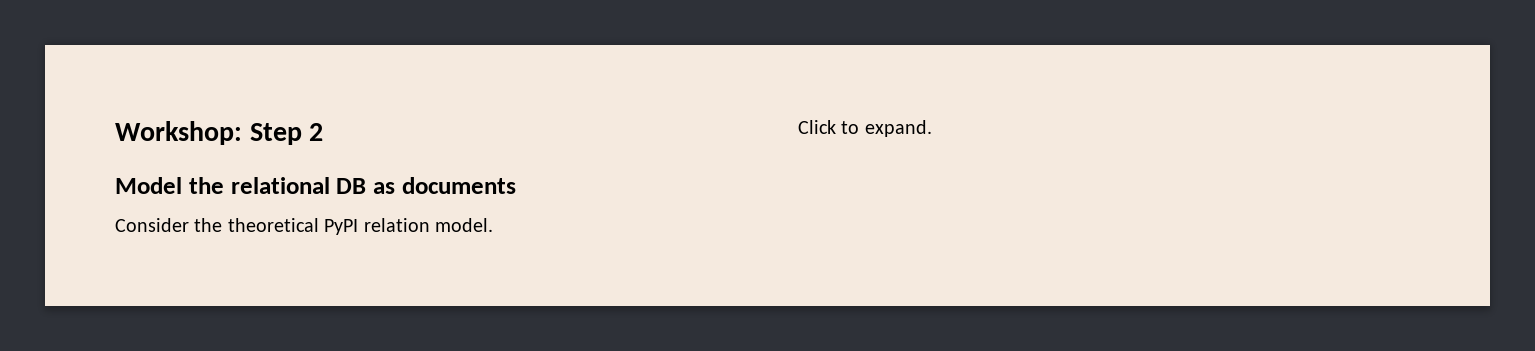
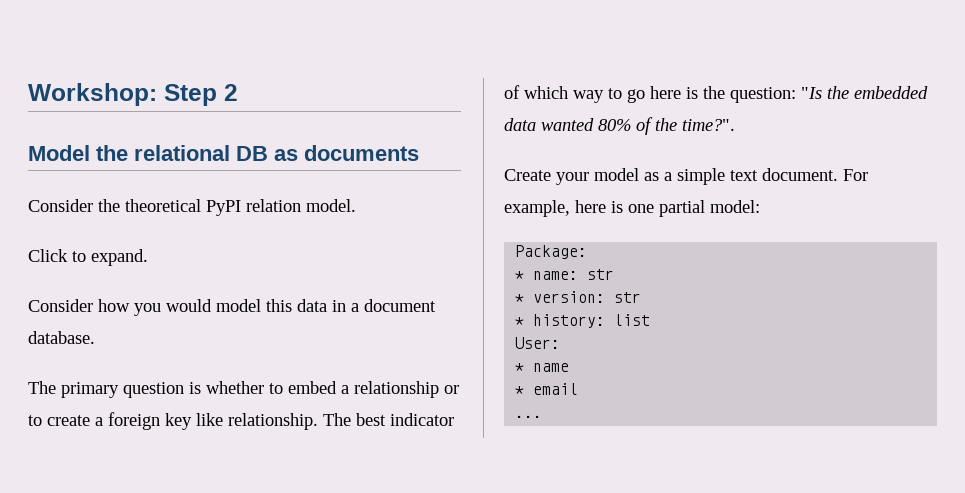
+ Consider how you would model this data in a document database.
+ The primary question is whether to embed a relationship or to create a foreign key like relationship. The best indicator of which way to go here is the question: "Is the embedded data wanted 80% of the time?".
+ Create your model as a simple text document. For example, here is one partial model:
+ Package:
+ * name: str
+ * version: str
+ * history: list
+ User:
+ * name
+ * email
+ ...

